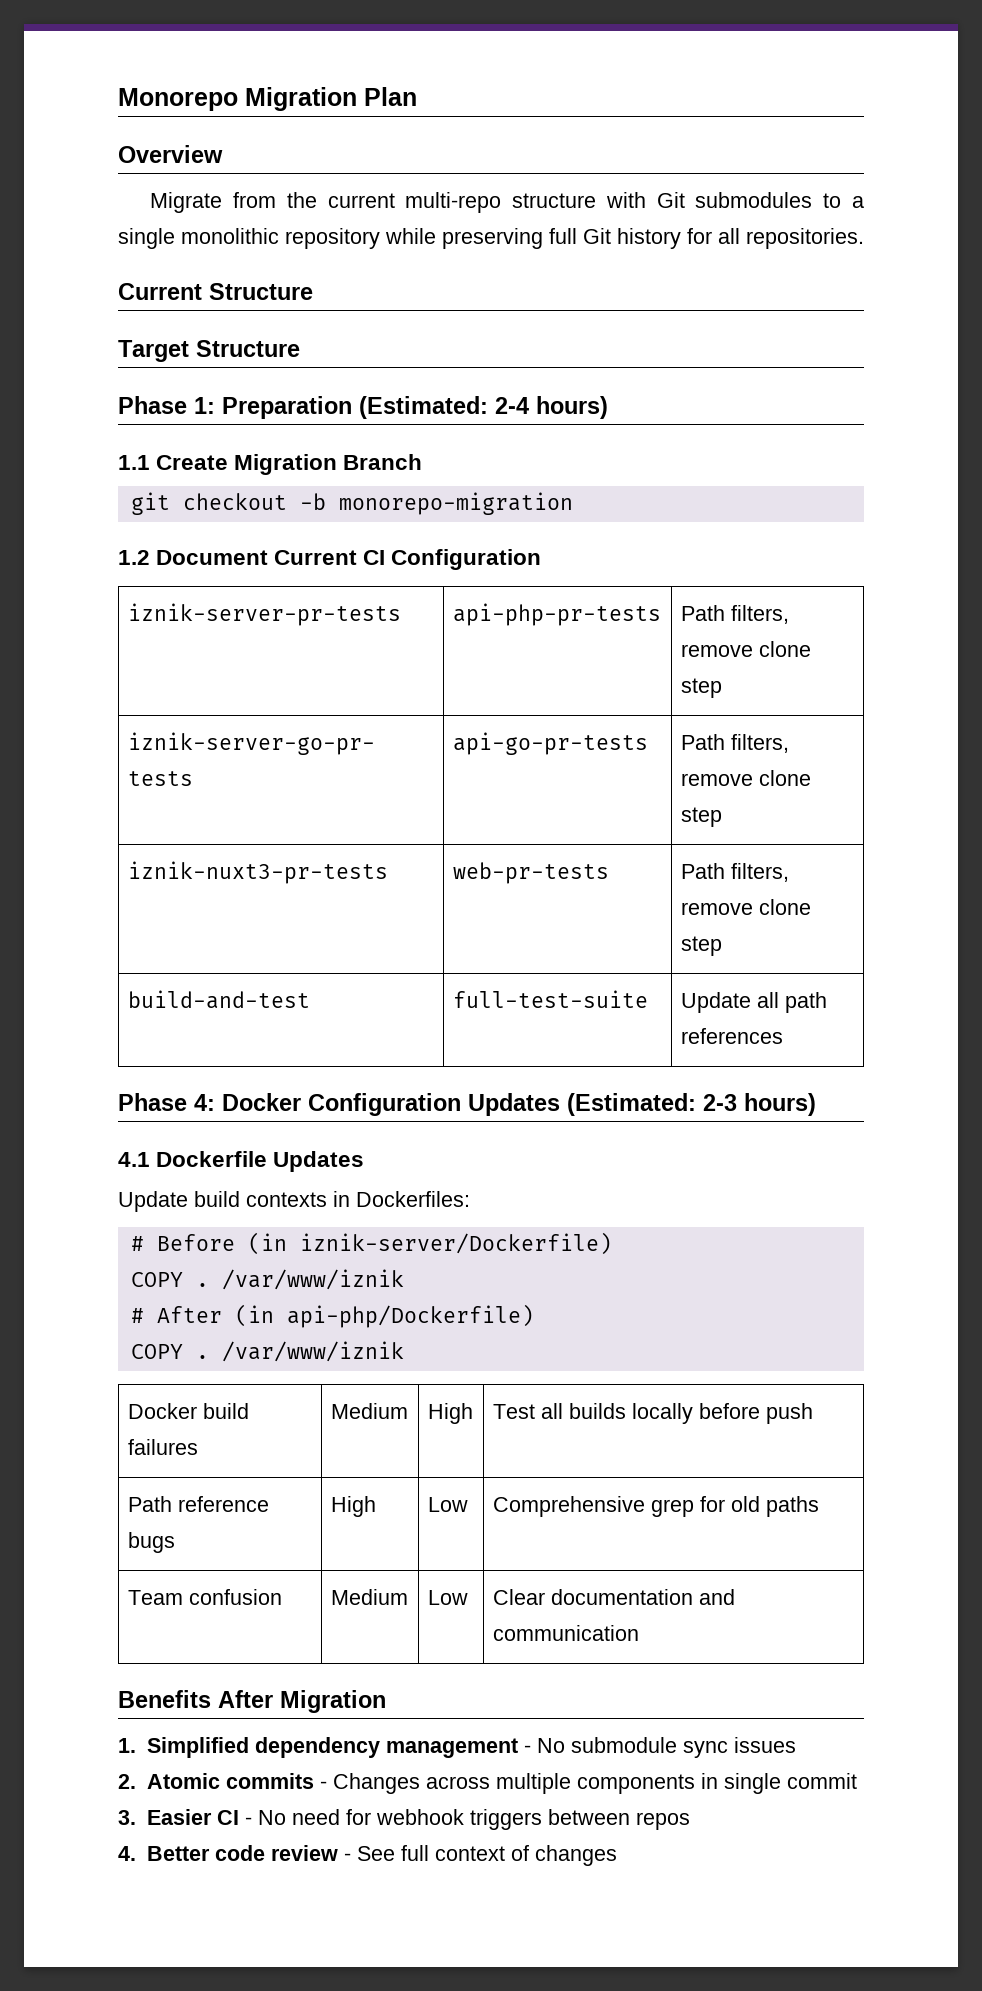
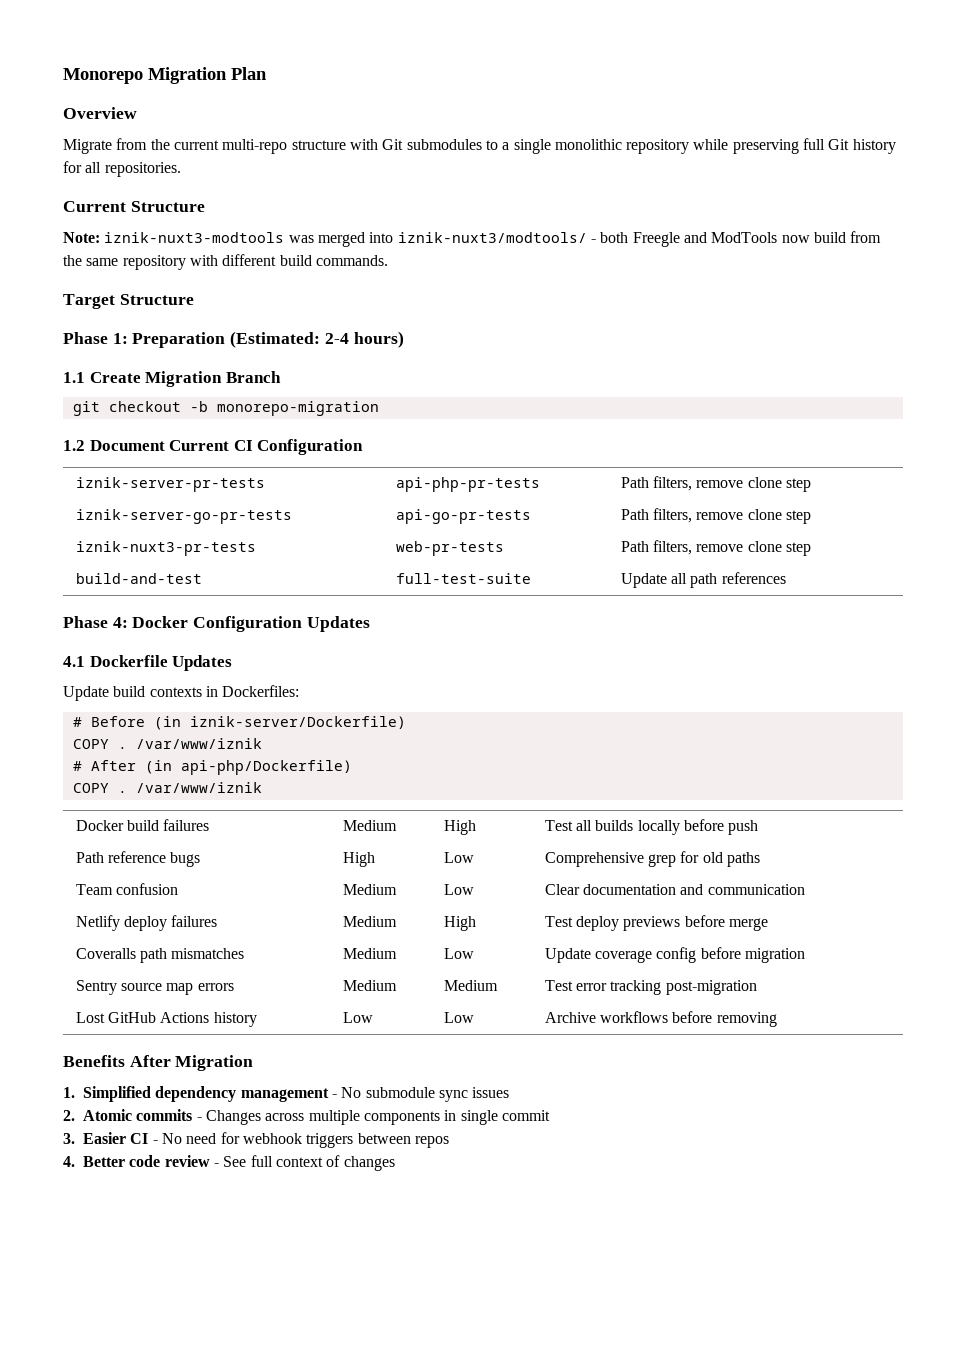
+ Note: iznik-nuxt3-modtools was merged into iznik-nuxt3/modtools/ - both Freegle and ModTools now build from the same repository with different build commands.
- Phase 4: Docker Configuration Updates (Estimated: 2-3 hours)
+ Phase 4: Docker Configuration Updates
+ Netlify deploy failures | Medium | High | Test deploy previews before merge
+ Coveralls path mismatches | Medium | Low | Update coverage config before migration
+ Sentry source map errors | Medium | Medium | Test error tracking post-migration
+ Lost GitHub Actions history | Low | Low | Archive workflows before removing

